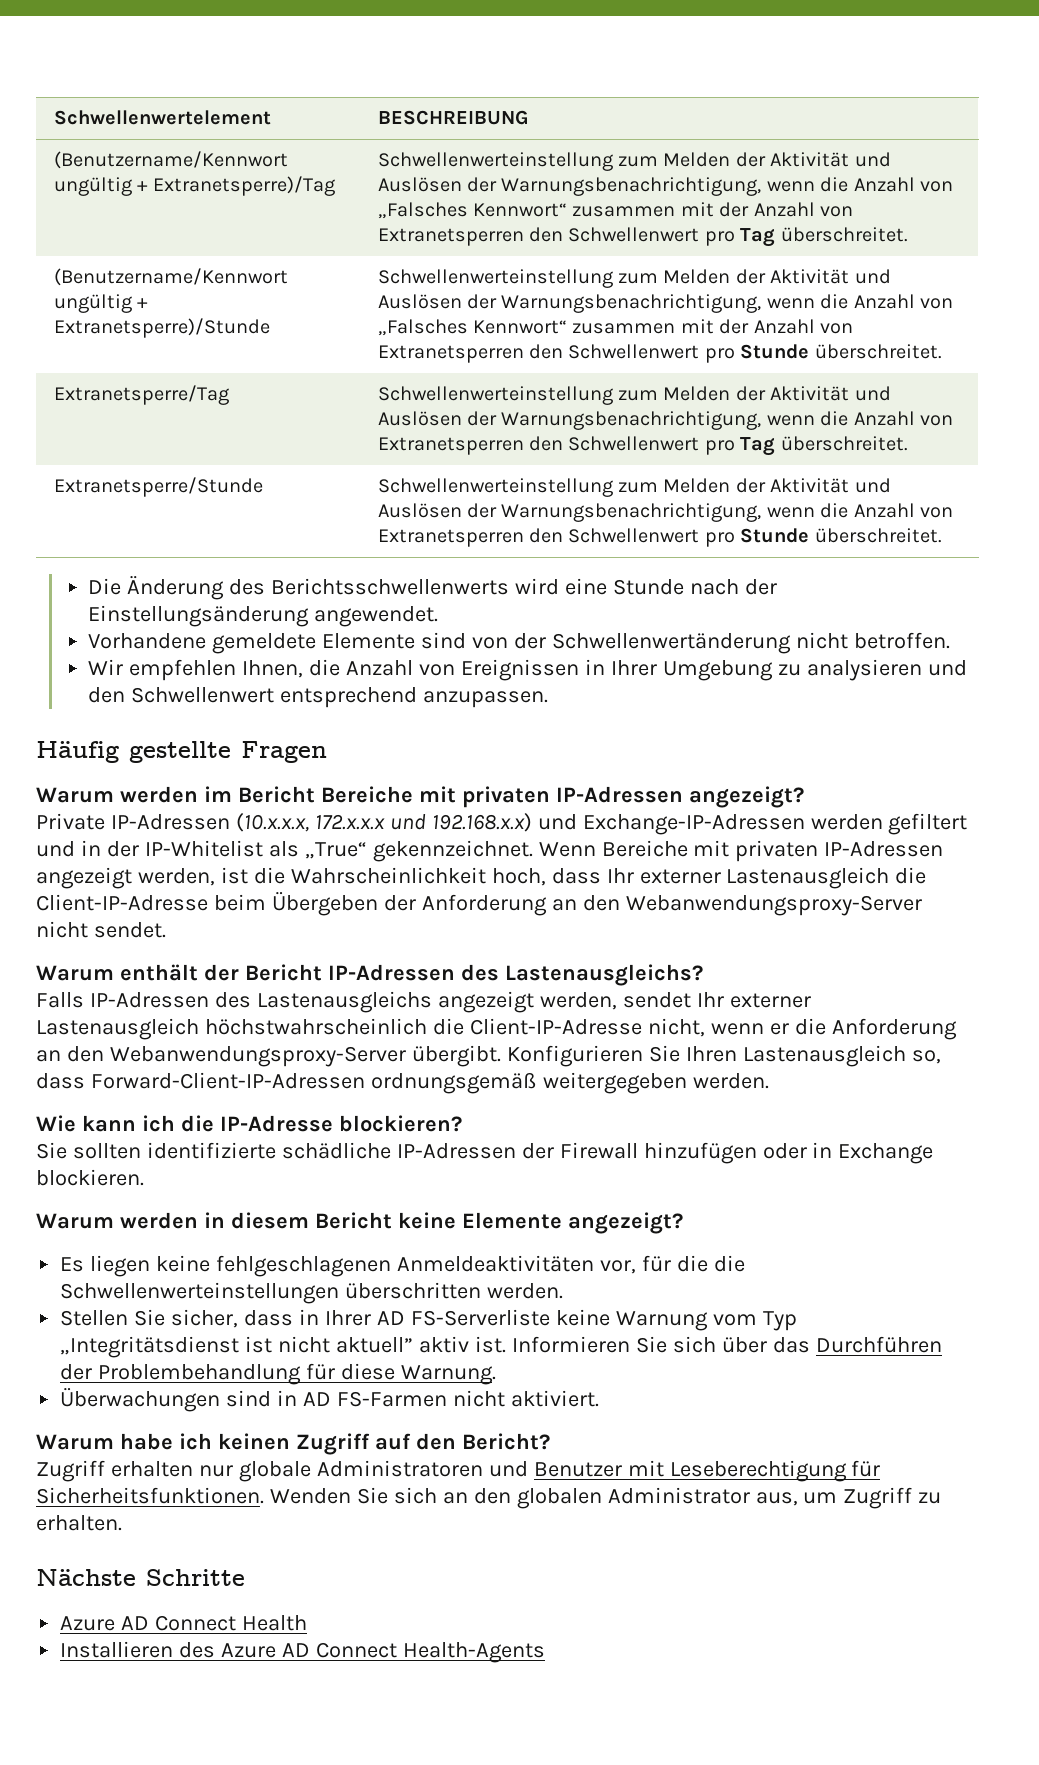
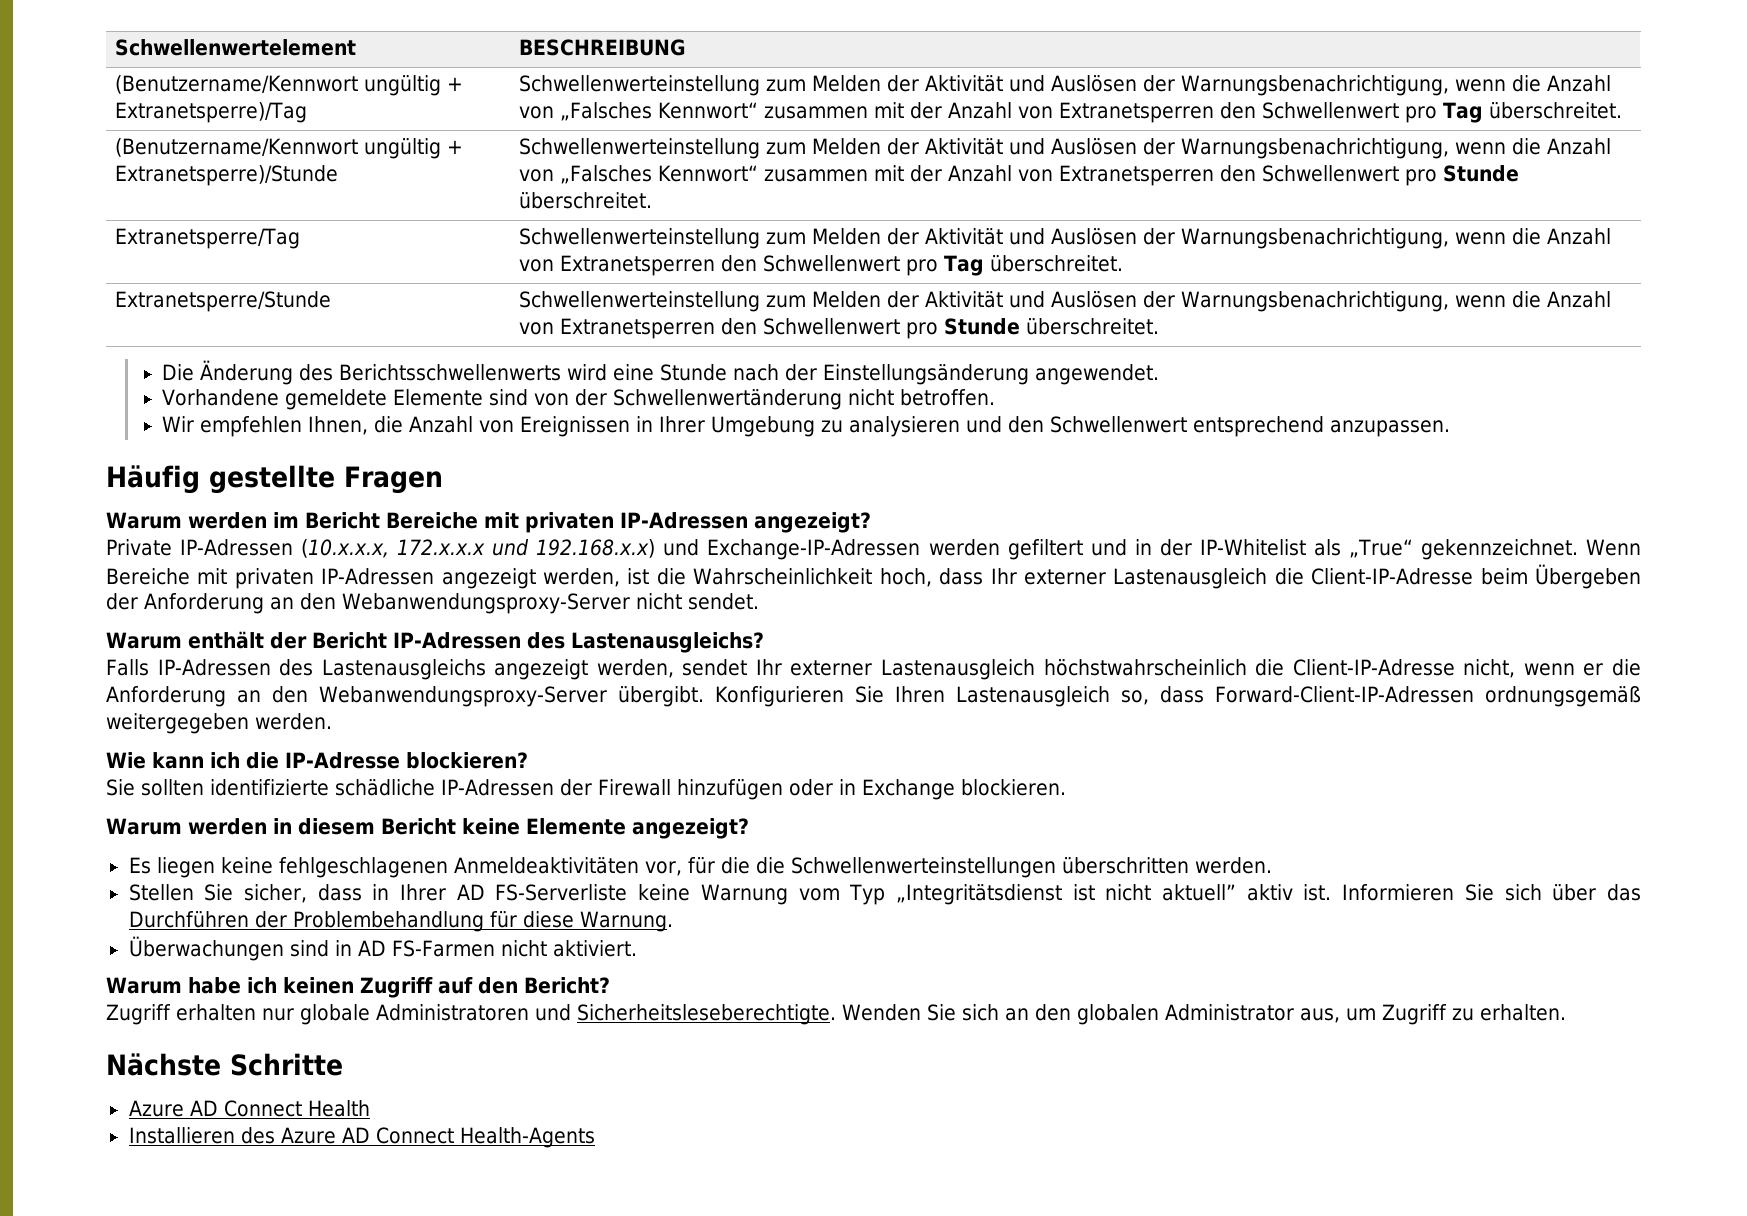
- Zugriff erhalten nur globale Administratoren und Benutzer mit Leseberechtigung für Sicherheitsfunktionen.
+ Zugriff erhalten nur globale Administratoren und Sicherheitsleseberechtigte.

